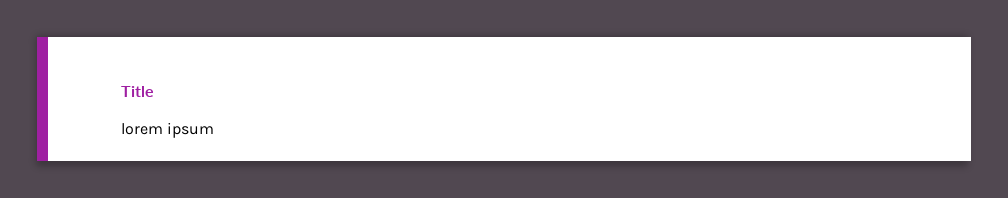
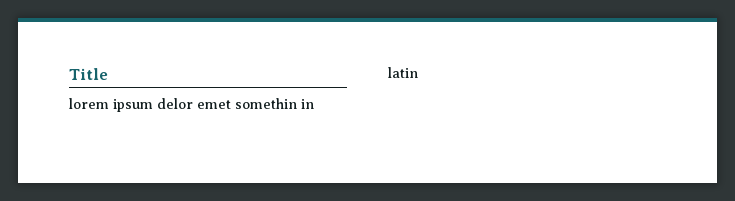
- lorem ipsum
+ lorem ipsum delor emet somethin in latin

